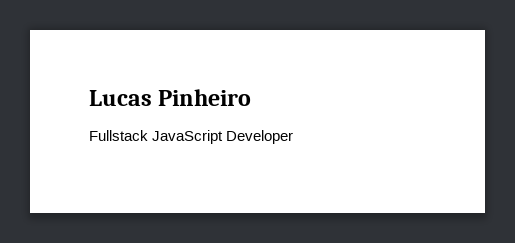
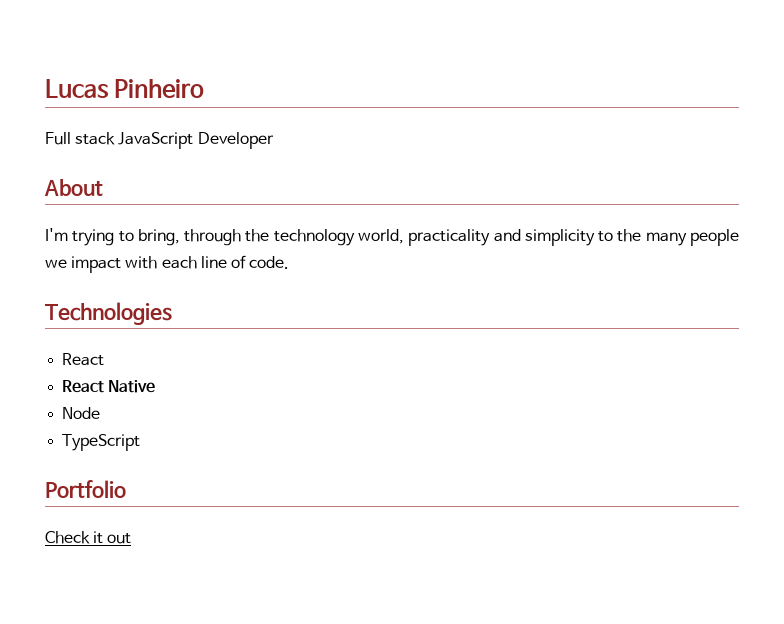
- Fullstack JavaScript Developer
+ Full stack JavaScript Developer
+ About
+ I'm trying to bring, through the technology world, practicality and simplicity to the many people we impact with each line of code.
+ Technologies
+ React
+ React Native
+ Node
+ TypeScript
+ Portfolio
+ Check it out

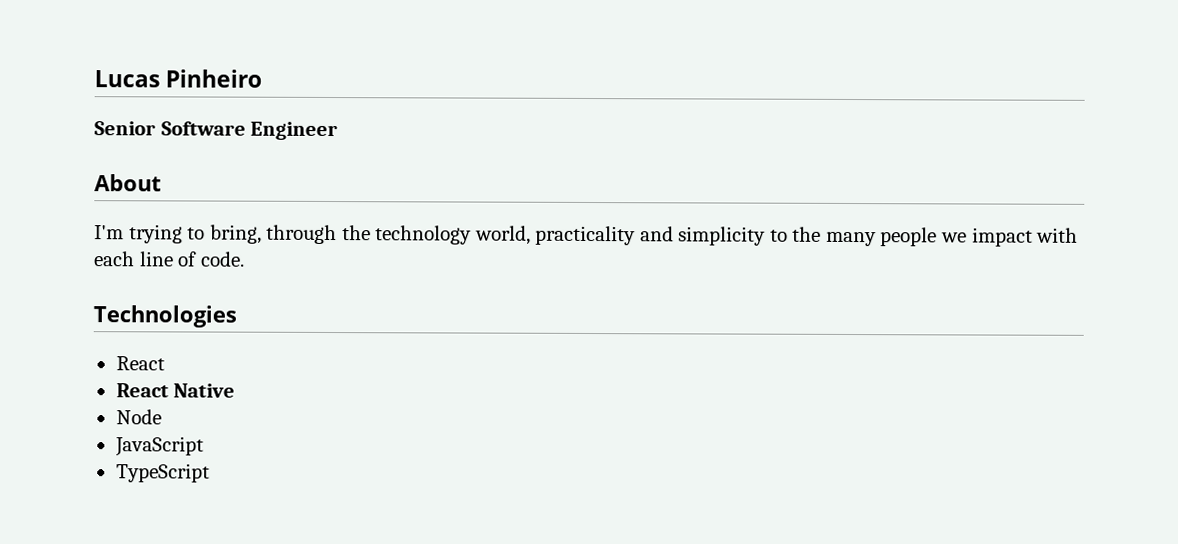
- Full stack JavaScript Developer
+ Senior Software Engineer
+ JavaScript
- Portfolio
- Check it out

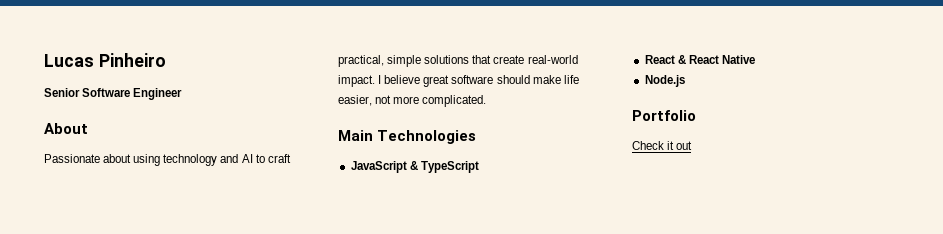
- I'm trying to bring, through the technology world, practicality and simplicity to the many people we impact with each line of code.
- Technologies
- React
- React Native
+ Passionate about using technology and AI to craft practical, simple solutions that create real-world impact. I believe great software should make life easier, not more complicated.
+ Main Technologies
+ JavaScript & TypeScript
+ React & React Native
- Node
- JavaScript
- TypeScript
+ Node.js
+ Portfolio
+ Check it out

